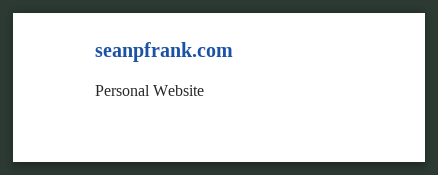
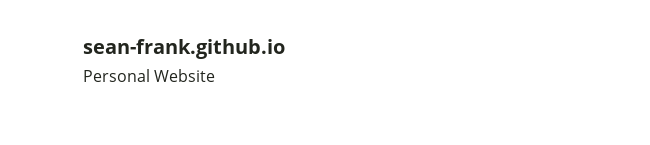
- seanpfrank.com
+ sean-frank.github.io

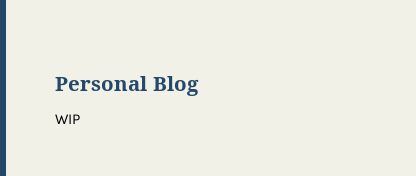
- sean-frank.github.io
- Personal Website
+ Personal Blog
+ WIP

